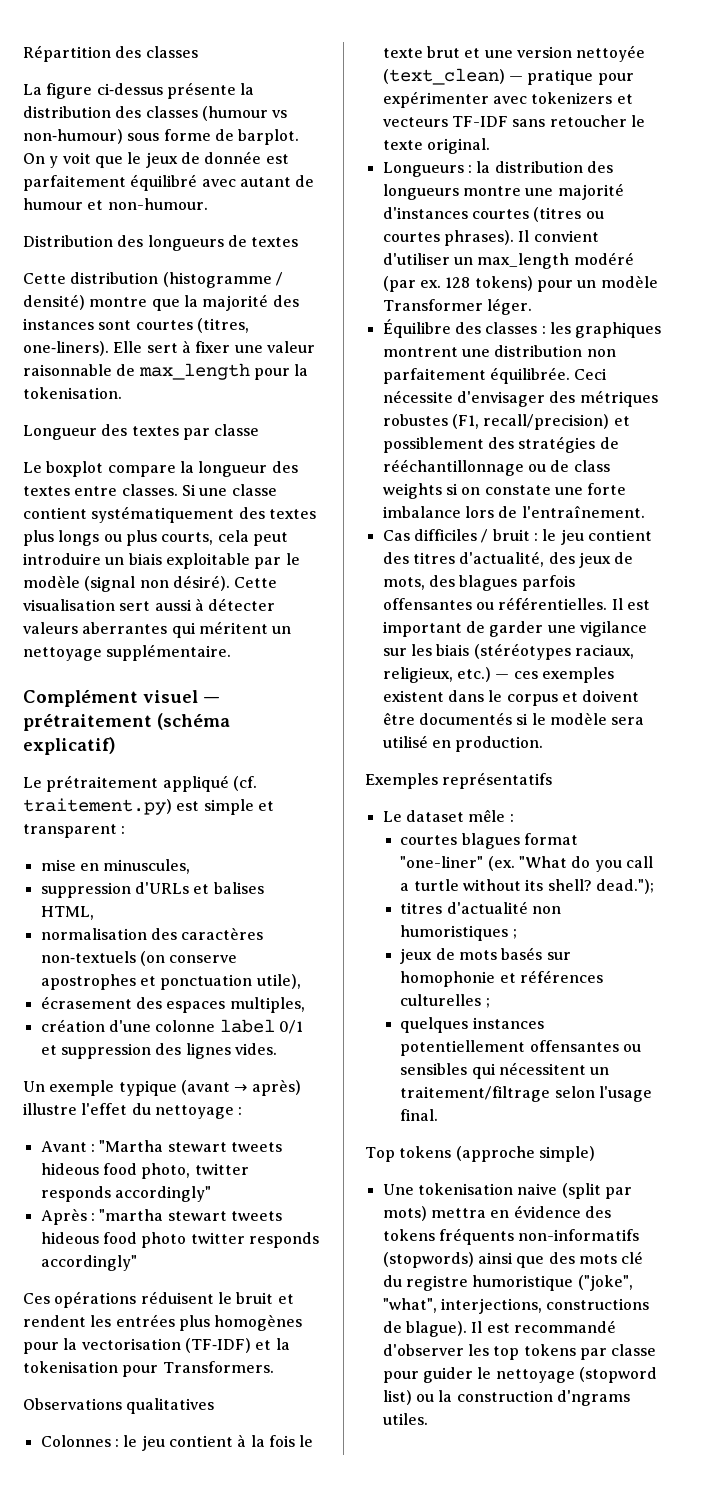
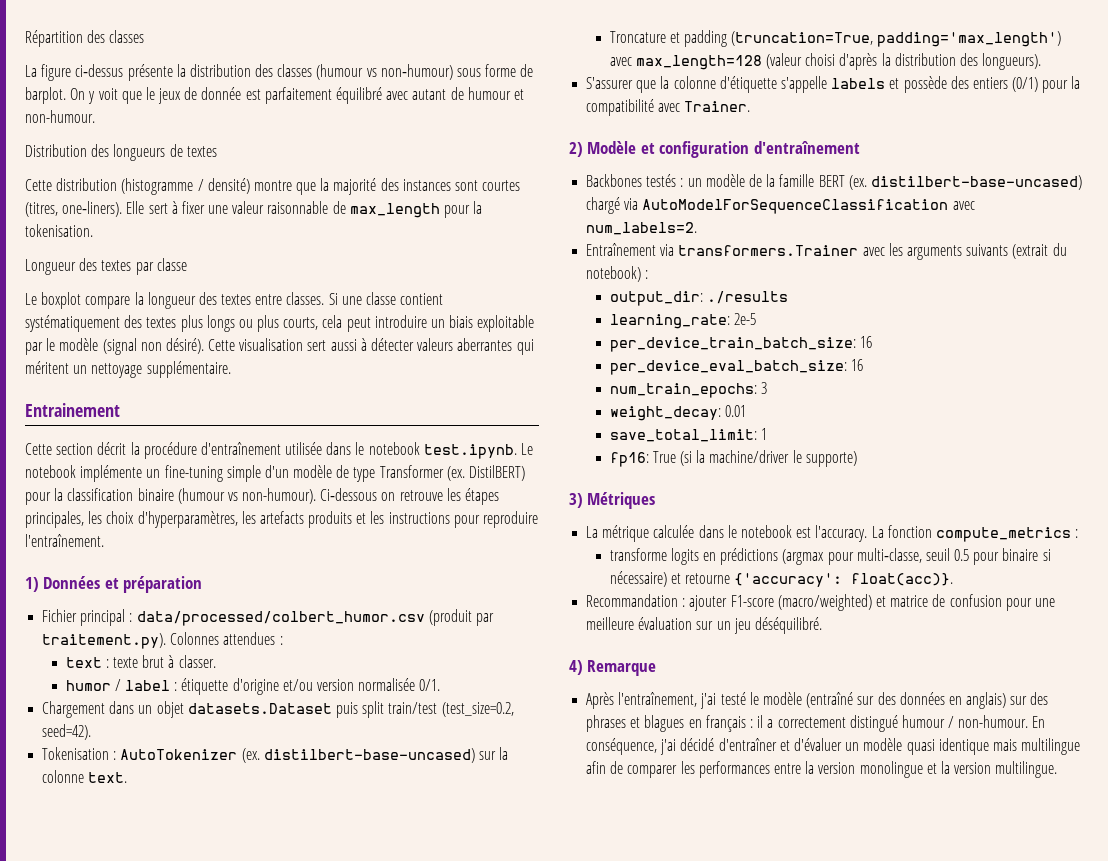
- Complément visuel — prétraitement (schéma explicatif)
- Le prétraitement appliqué (cf. traitement.py) est simple et transparent :
- mise en minuscules,
- suppression d'URLs et balises HTML,
- normalisation des caractères non‑textuels (on conserve apostrophes et ponctuation utile),
- écrasement des espaces multiples,
- création d'une colonne label 0/1 et suppression des lignes vides.
- Un exemple typique (avant → après) illustre l'effet du nettoyage :
- Avant : "Martha stewart tweets hideous food photo, twitter responds accordingly"
- Après : "martha stewart tweets hideous food photo twitter responds accordingly"
- Ces opérations réduisent le bruit et rendent les entrées plus homogènes pour la vectorisation (TF‑IDF) et la tokenisation pour Transformers.
- Observations qualitatives
- Colonnes : le jeu contient à la fois le texte brut et une version nettoyée (text_clean) — pratique pour expérimenter avec tokenizers et vecteurs TF-IDF sans retoucher le texte original.
- Longueurs : la distribution des longueurs montre une majorité d'instances courtes (titres ou courtes phrases). Il convient d'utiliser un max_length modéré (par ex. 128 tokens) pour un modèle Transformer léger.
- Équilibre des classes : les graphiques montrent une distribution non parfaitement équilibrée. Ceci nécessite d'envisager des métriques robustes (F1, recall/precision) et possiblement des stratégies de rééchantillonnage ou de class weights si on constate une forte imbalance lors de l'entraînement.
- Cas difficiles / bruit : le jeu contient des titres d'actualité, des jeux de mots, des blagues parfois offensantes ou référentielles. Il est important de garder une vigilance sur les biais (stéréotypes raciaux, religieux, etc.) — ces exemples existent dans le corpus et doivent être documentés si le modèle sera utilisé en production.
- Exemples représentatifs
- Le dataset mêle :
- courtes blagues format "one-liner" (ex. "What do you call a turtle without its shell? dead.");
- titres d'actualité non humoristiques ;
- jeux de mots basés sur homophonie et références culturelles ;
- quelques instances potentiellement offensantes ou sensibles qui nécessitent un traitement/filtrage selon l'usage final.
- Top tokens (approche simple)
- Une tokenisation naive (split par mots) mettra en évidence des tokens fréquents non-informatifs (stopwords) ainsi que des mots clé du registre humoristique ("joke", "what", interjections, constructions de blague). Il est recommandé d'observer les top tokens par classe pour guider le nettoyage (stopword list) ou la construction d'ngrams utiles.
+ Entrainement
+ Cette section décrit la procédure d'entraînement utilisée dans le notebook test.ipynb. Le notebook implémente un fine-tuning simple d'un modèle de type Transformer (ex. DistilBERT) pour la classification binaire (humour vs non-humour). Ci‑dessous on retrouve les étapes principales, les choix d'hyperparamètres, les artefacts produits et les instructions pour reproduire l'entraînement.
+ 1) Données et préparation
+ Fichier principal : data/processed/colbert_humor.csv (produit par traitement.py). Colonnes attendues :
+ text : texte brut à classer.
+ humor / label : étiquette d'origine et/ou version normalisée 0/1.
+ Chargement dans un objet datasets.Dataset puis split train/test (test_size=0.2, seed=42).
+ Tokenisation : AutoTokenizer (ex. distilbert-base-uncased) sur la colonne text.
+ Troncature et padding (truncation=True, padding='max_length') avec max_length=128 (valeur choisi d'après la distribution des longueurs).
+ S'assurer que la colonne d'étiquette s'appelle labels et possède des entiers (0/1) pour la compatibilité avec Trainer.
+ 2) Modèle et configuration d'entraînement
+ Backbones testés : un modèle de la famille BERT (ex. distilbert-base-uncased) chargé via AutoModelForSequenceClassification avec num_labels=2.
+ Entraînement via transformers.Trainer avec les arguments suivants (extrait du notebook) :
+ output_dir: ./results
+ learning_rate: 2e-5
+ per_device_train_batch_size: 16
+ per_device_eval_batch_size: 16
+ num_train_epochs: 3
+ weight_decay: 0.01
+ save_total_limit: 1
+ fp16: True (si la machine/driver le supporte)
+ 3) Métriques
+ La métrique calculée dans le notebook est l'accuracy. La fonction compute_metrics :
+ transforme logits en prédictions (argmax pour multi‑classe, seuil 0.5 pour binaire si nécessaire) et retourne {'accuracy': float(acc)}.
+ Recommandation : ajouter F1-score (macro/weighted) et matrice de confusion pour une meilleure évaluation sur un jeu déséquilibré.
+ 4) Remarque
+ Après l'entraînement, j'ai testé le modèle (entraîné sur des données en anglais) sur des phrases et blagues en français : il a correctement distingué humour / non-humour. En conséquence, j'ai décidé d'entraîner et d'évaluer un modèle quasi identique mais multilingue afin de comparer les performances entre la version monolingue et la version multilingue.

